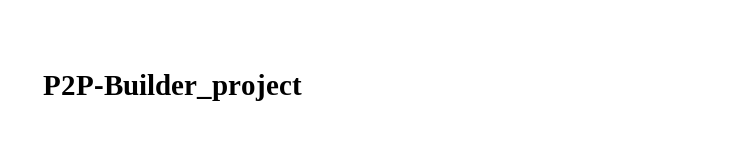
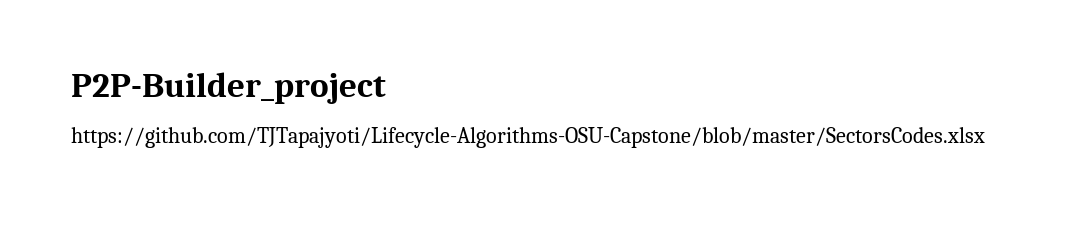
+ https://github.com/TJTapajyoti/Lifecycle-Algorithms-OSU-Capstone/blob/master/SectorsCodes.xlsx

